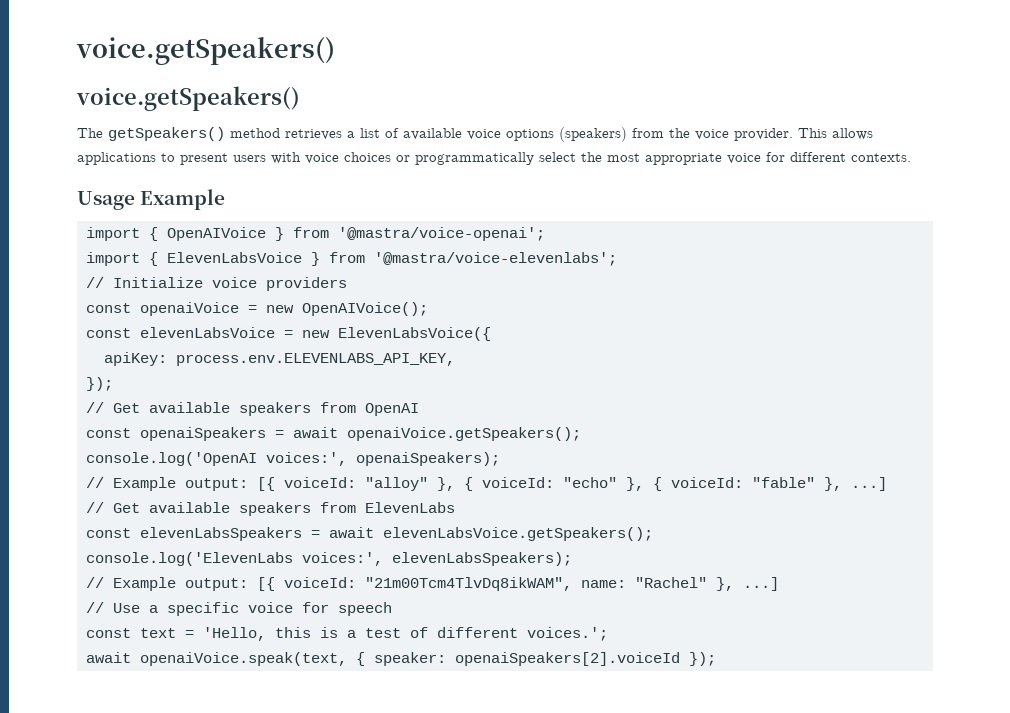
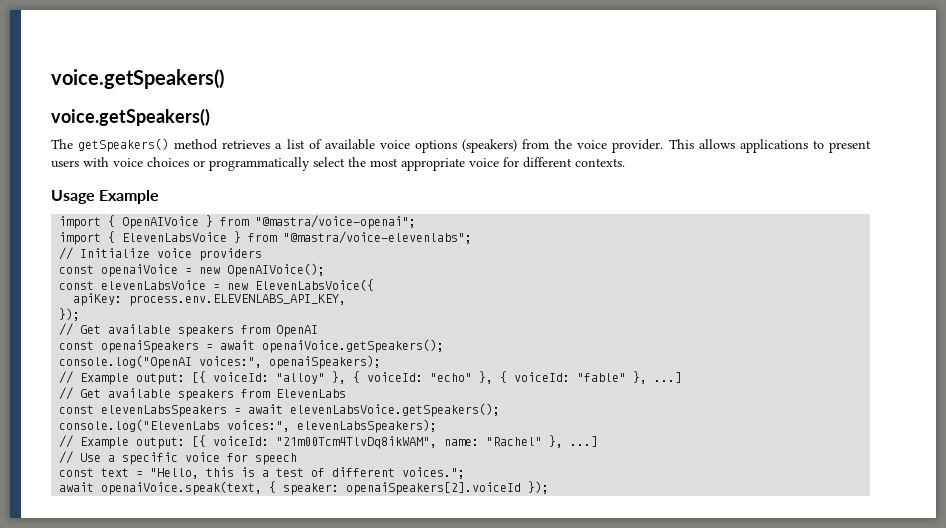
- import { OpenAIVoice } from '@mastra/voice-openai';
+ import { OpenAIVoice } from "@mastra/voice-openai";
- import { ElevenLabsVoice } from '@mastra/voice-elevenlabs';
+ import { ElevenLabsVoice } from "@mastra/voice-elevenlabs";
- console.log('OpenAI voices:', openaiSpeakers);
+ console.log("OpenAI voices:", openaiSpeakers);
- console.log('ElevenLabs voices:', elevenLabsSpeakers);
+ console.log("ElevenLabs voices:", elevenLabsSpeakers);
- const text = 'Hello, this is a test of different voices.';
+ const text = "Hello, this is a test of different voices.";

